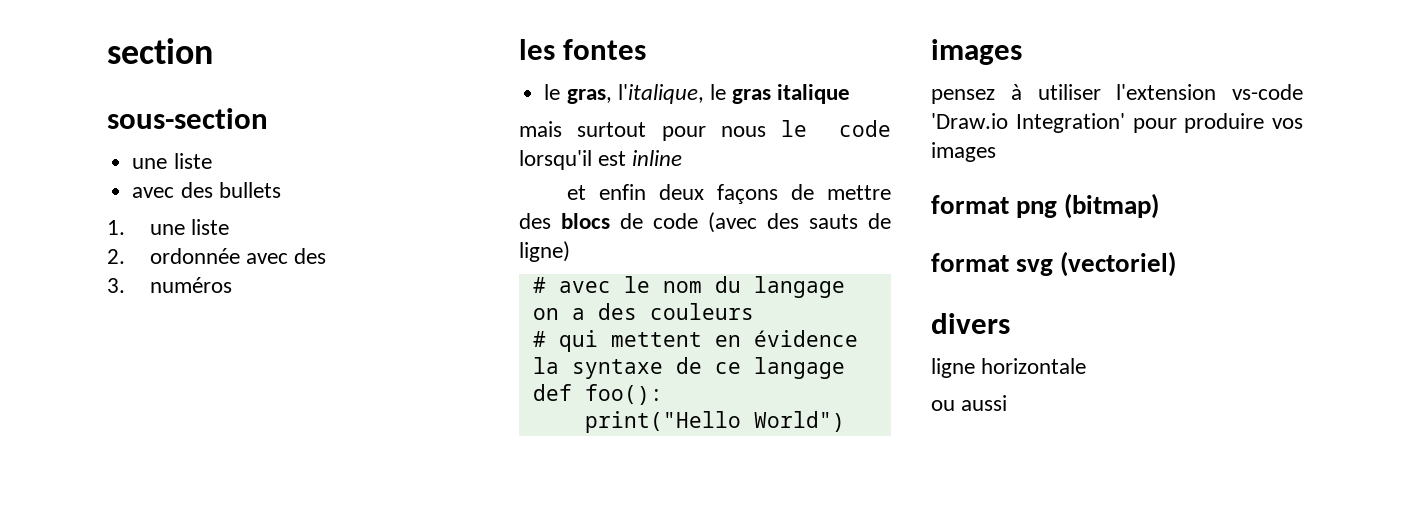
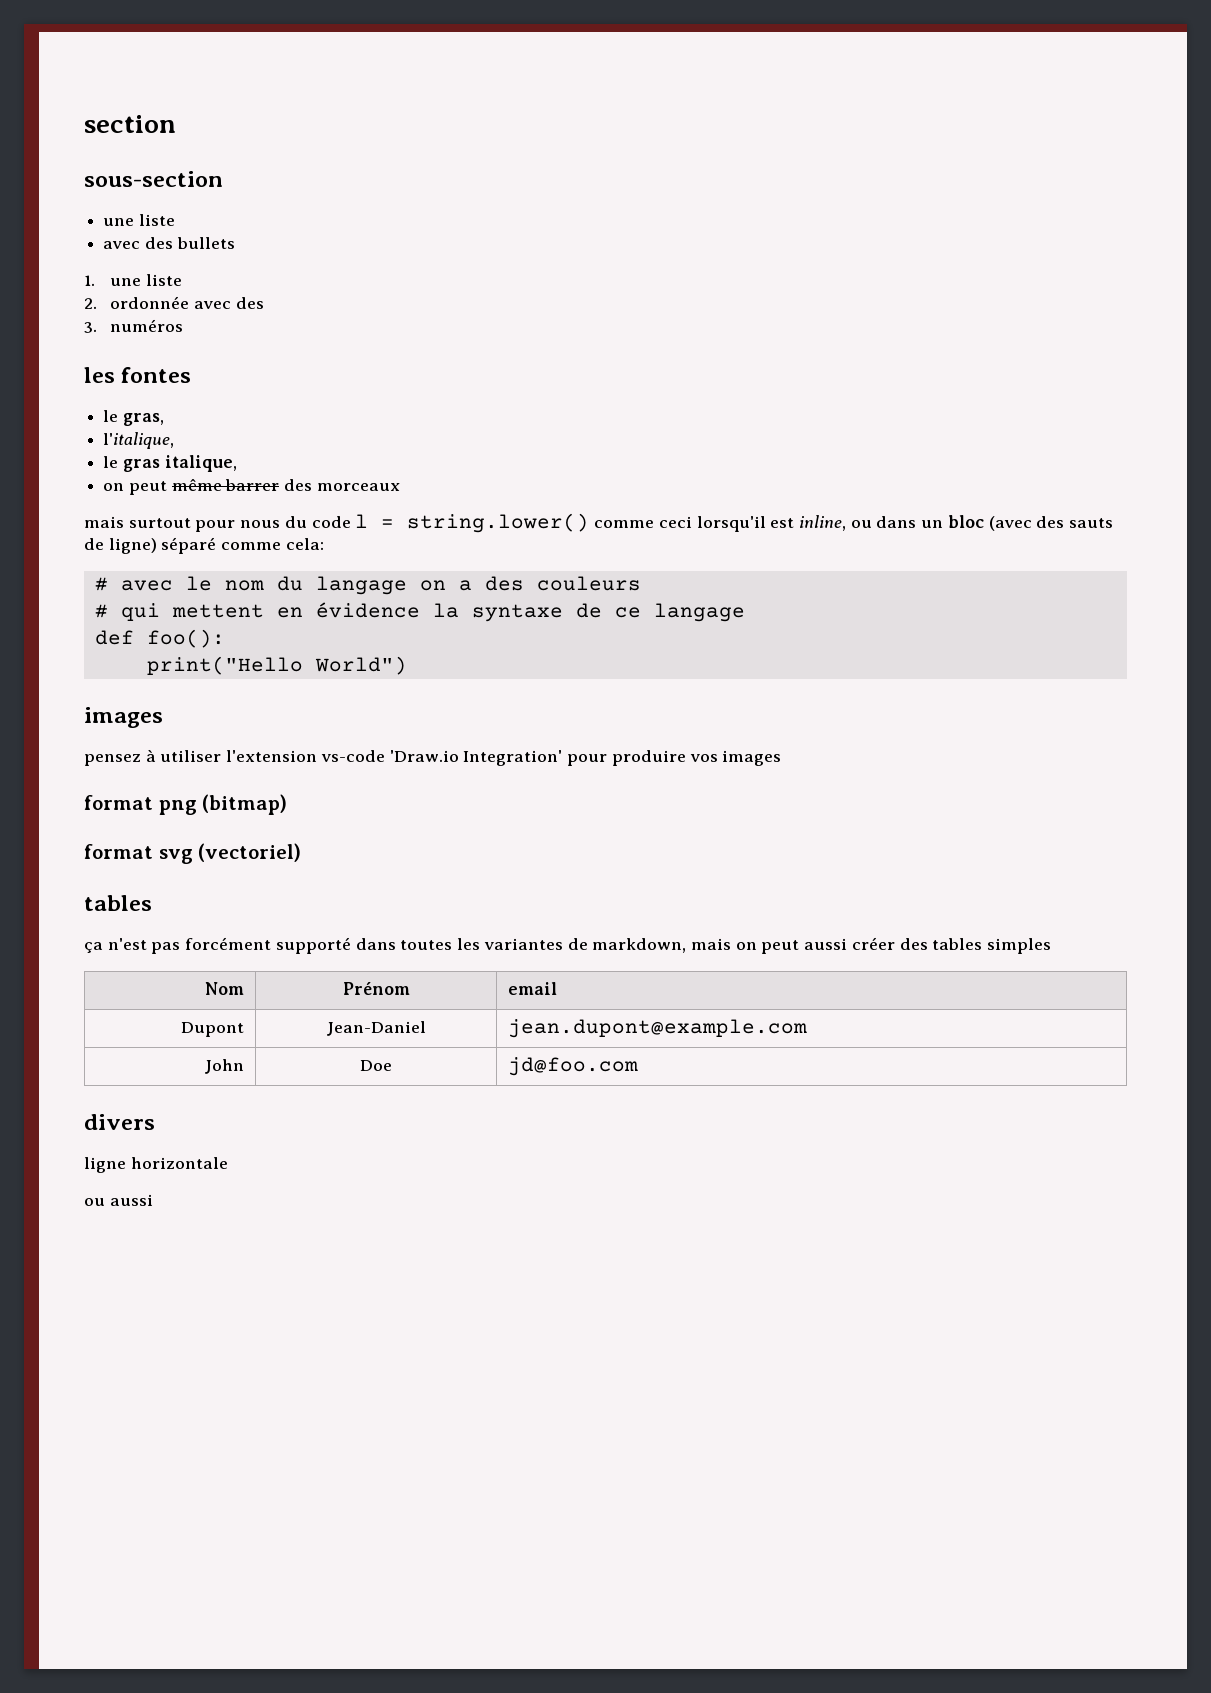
- le gras, l'italique, le gras italique
- mais surtout pour nous le code lorsqu'il est inline
- et enfin deux façons de mettre des blocs de code (avec des sauts de ligne)
+ le gras,
+ l'italique,
+ le gras italique,
+ on peut même barrer des morceaux
+ mais surtout pour nous du code l = string.lower() comme ceci lorsqu'il est inline, ou dans un bloc (avec des sauts de ligne) séparé comme cela:
  format svg (vectoriel)
+ tables
+ ça n'est pas forcément supporté dans toutes les variantes de markdown, mais on peut aussi créer des tables simples
+ Nom | Prénom | email
+ Dupont | Jean-Daniel | jean.dupont@example.com
+ John | Doe | jd@foo.com

